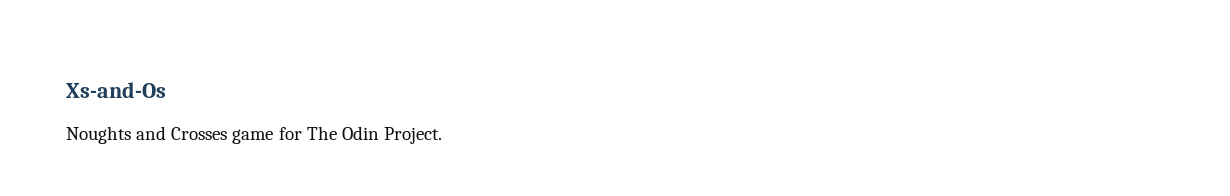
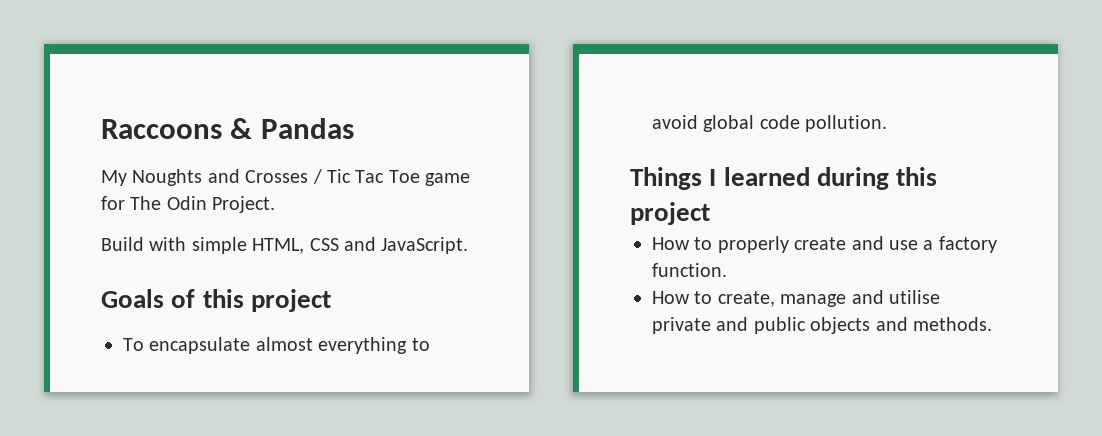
- Xs-and-Os
- Noughts and Crosses game for The Odin Project.
+ Raccoons & Pandas
+ My Noughts and Crosses / Tic Tac Toe game for The Odin Project.
+ Build with simple HTML, CSS and JavaScript.
+ Goals of this project
+ To encapsulate almost everything to avoid global code pollution.
+ Things I learned during this project
+ How to properly create and use a factory function.
+ How to create, manage and utilise private and public objects and methods.

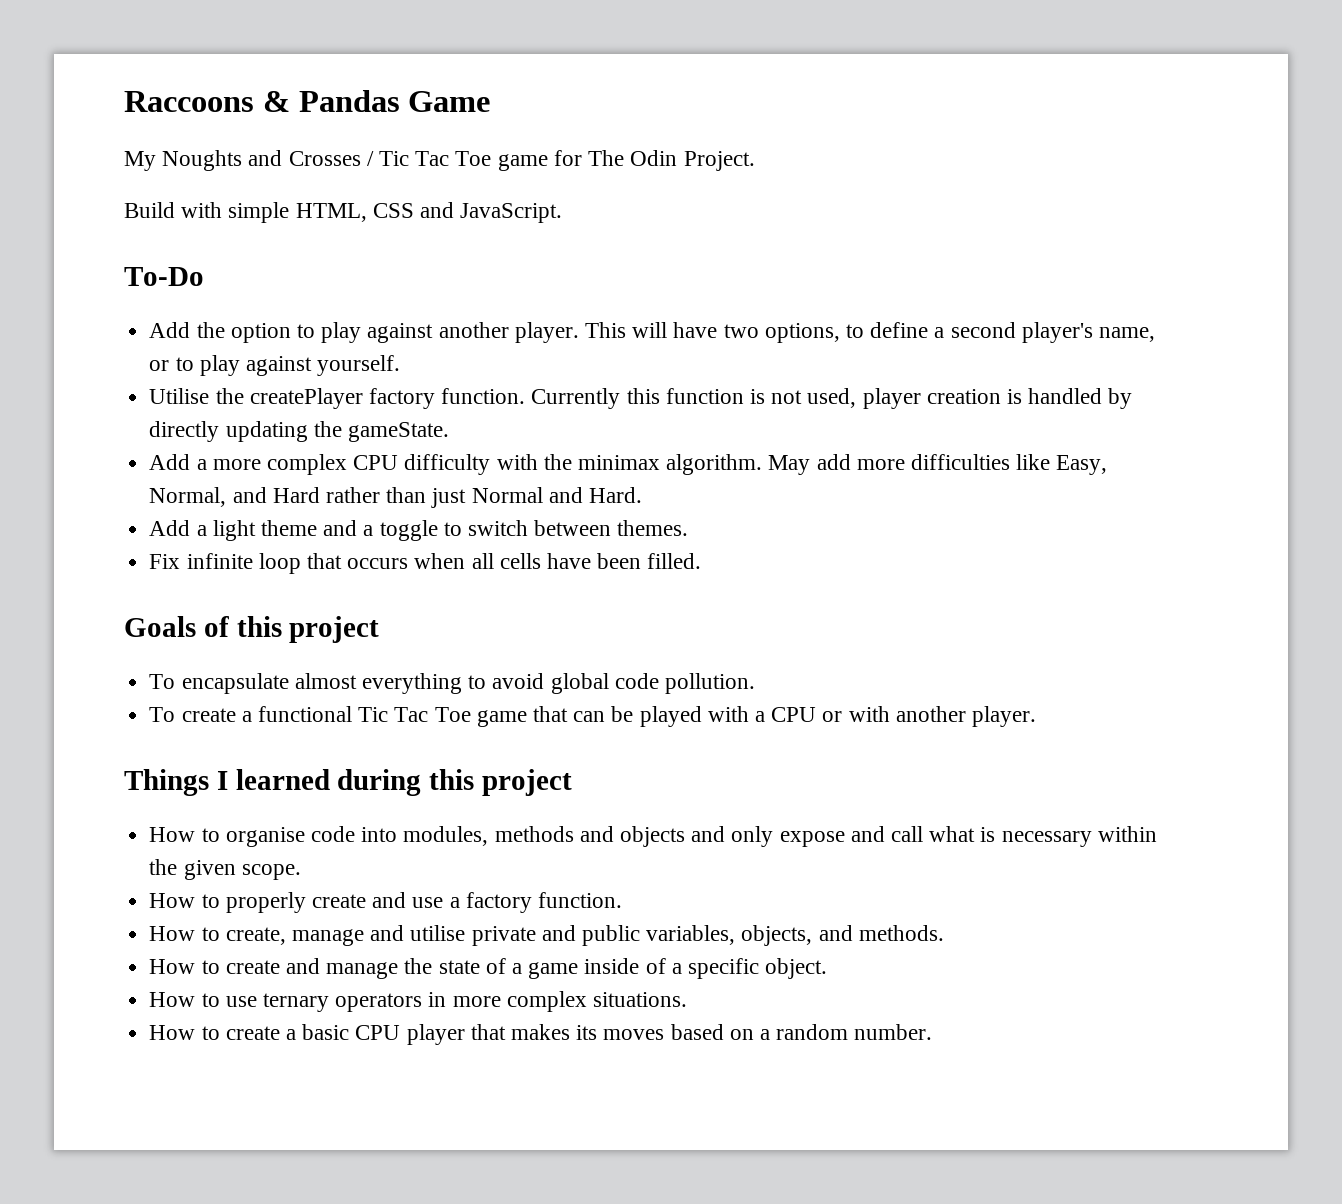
- Raccoons & Pandas
+ Raccoons & Pandas Game
+ To-Do
+ Add the option to play against another player. This will have two options, to define a second player's name, or to play against yourself.
+ Utilise the createPlayer factory function. Currently this function is not used, player creation is handled by directly updating the gameState.
+ Add a more complex CPU difficulty with the minimax algorithm. May add more difficulties like Easy, Normal, and Hard rather than just Normal and Hard.
+ Add a light theme and a toggle to switch between themes.
+ Fix infinite loop that occurs when all cells have been filled.
+ To create a functional Tic Tac Toe game that can be played with a CPU or with another player.
+ How to organise code into modules, methods and objects and only expose and call what is necessary within the given scope.
- How to create, manage and utilise private and public objects and methods.
+ How to create, manage and utilise private and public variables, objects, and methods.
+ How to create and manage the state of a game inside of a specific object.
+ How to use ternary operators in more complex situations.
+ How to create a basic CPU player that makes its moves based on a random number.

